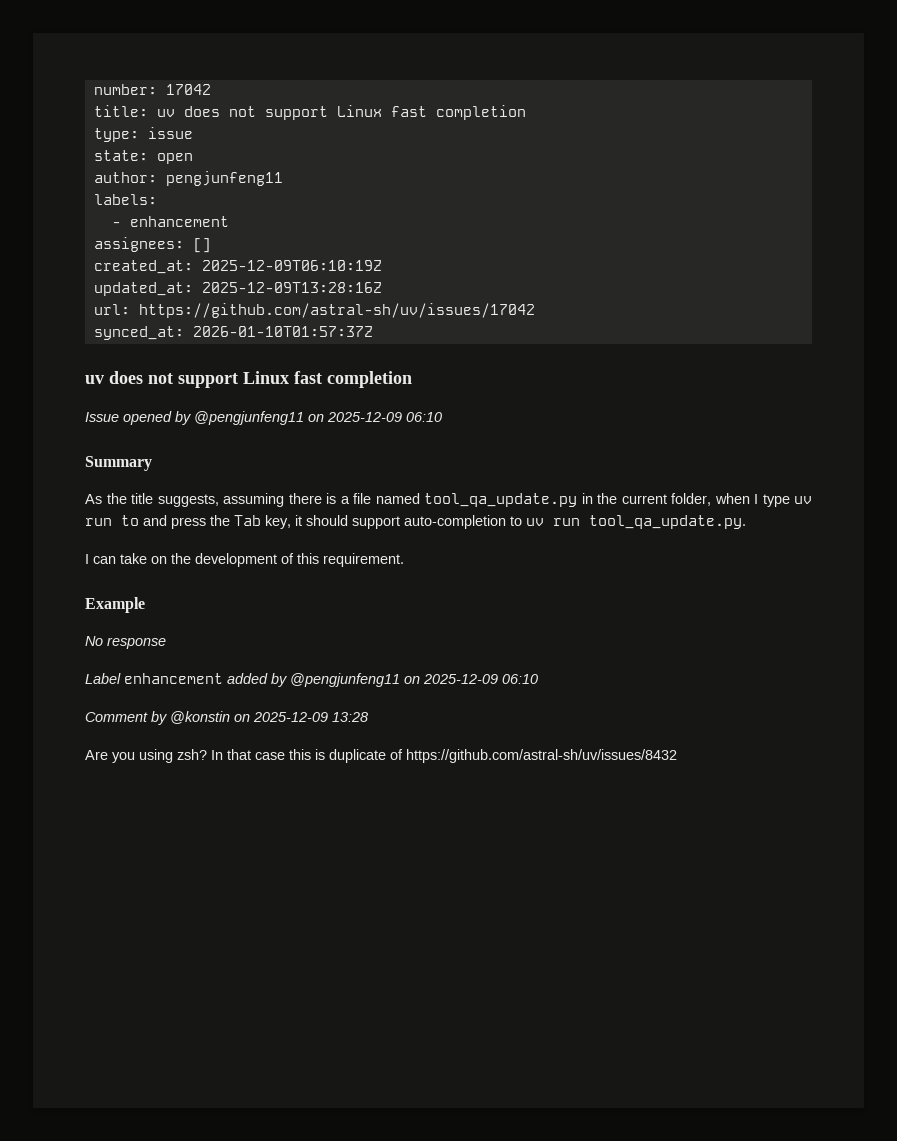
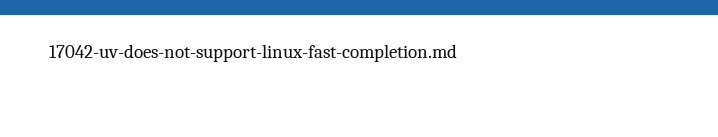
- number: 17042
- title: uv does not support Linux fast completion
- type: issue
- state: open
- author: pengjunfeng11
- labels:
- - enhancement
- assignees: []
- created_at: 2025-12-09T06:10:19Z
- updated_at: 2025-12-09T13:28:16Z
- url: https://github.com/astral-sh/uv/issues/17042
- synced_at: 2026-01-10T01:57:37Z
- uv does not support Linux fast completion
- Issue opened by @pengjunfeng11 on 2025-12-09 06:10
- Summary
- As the title suggests, assuming there is a file named tool_qa_update.py in the current folder, when I type uv run to and press the Tab key, it should support auto-completion to uv run tool_qa_update.py.
- I can take on the development of this requirement.
- Example
- No response
- Label enhancement added by @pengjunfeng11 on 2025-12-09 06:10
- Comment by @konstin on 2025-12-09 13:28
- Are you using zsh? In that case this is duplicate of https://github.com/astral-sh/uv/issues/8432
+ 17042-uv-does-not-support-linux-fast-completion.md

